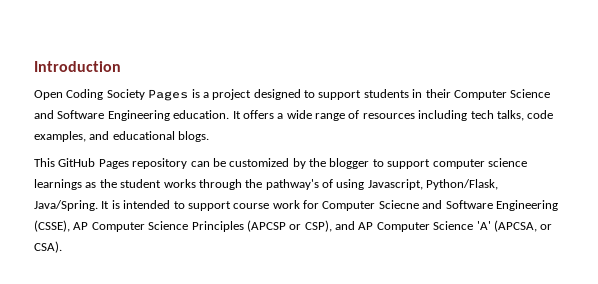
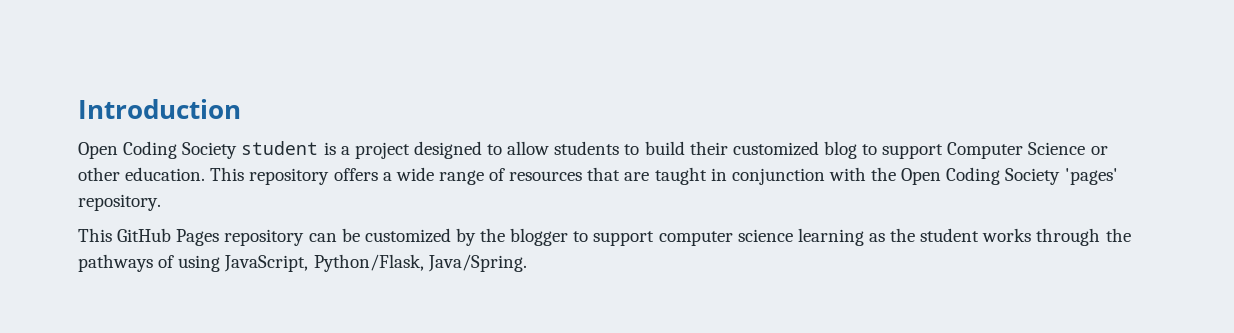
- Open Coding Society Pages is a project designed to support students in their Computer Science and Software Engineering education. It offers a wide range of resources including tech talks, code examples, and educational blogs.
+ Open Coding Society student is a project designed to allow students to build their customized blog to support Computer Science or other education. This repository offers a wide range of resources that are taught in conjunction with the Open Coding Society 'pages' repository.
- This GitHub Pages repository can be customized by the blogger to support computer science learnings as the student works through the pathway's of using Javascript, Python/Flask, Java/Spring. It is intended to support course work for Computer Sciecne and Software Engineering (CSSE), AP Computer Science Principles (APCSP or CSP), and AP Computer Science 'A' (APCSA, or CSA).
+ This GitHub Pages repository can be customized by the blogger to support computer science learning as the student works through the pathways of using JavaScript, Python/Flask, Java/Spring.

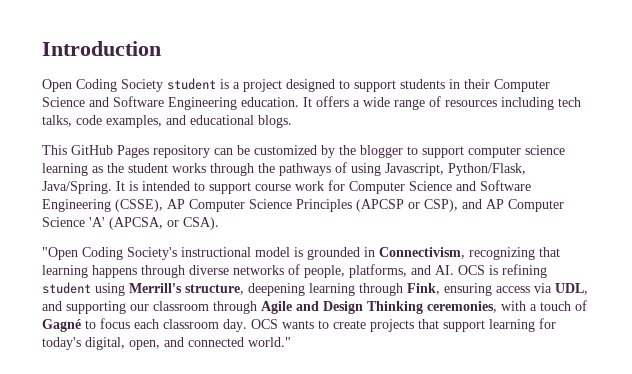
- Open Coding Society student is a project designed to allow students to build their customized blog to support Computer Science or other education. This repository offers a wide range of resources that are taught in conjunction with the Open Coding Society 'pages' repository.
+ Open Coding Society student is a project designed to support students in their Computer Science and Software Engineering education. It offers a wide range of resources including tech talks, code examples, and educational blogs.
- This GitHub Pages repository can be customized by the blogger to support computer science learning as the student works through the pathways of using JavaScript, Python/Flask, Java/Spring.
+ This GitHub Pages repository can be customized by the blogger to support computer science learning as the student works through the pathways of using Javascript, Python/Flask, Java/Spring.
+ It is intended to support course work for Computer Science and Software Engineering (CSSE), AP Computer Science Principles (APCSP or CSP), and AP Computer Science 'A' (APCSA, or CSA).
+ "Open Coding Society's instructional model is grounded in Connectivism, recognizing that learning happens through diverse networks of people, platforms, and AI. OCS is refining student using Merrill's structure, deepening learning through Fink, ensuring access via UDL, and supporting our classroom through Agile and Design Thinking ceremonies, with a touch of Gagné to focus each classroom day. OCS wants to create projects that support learning for today's digital, open, and connected world."

